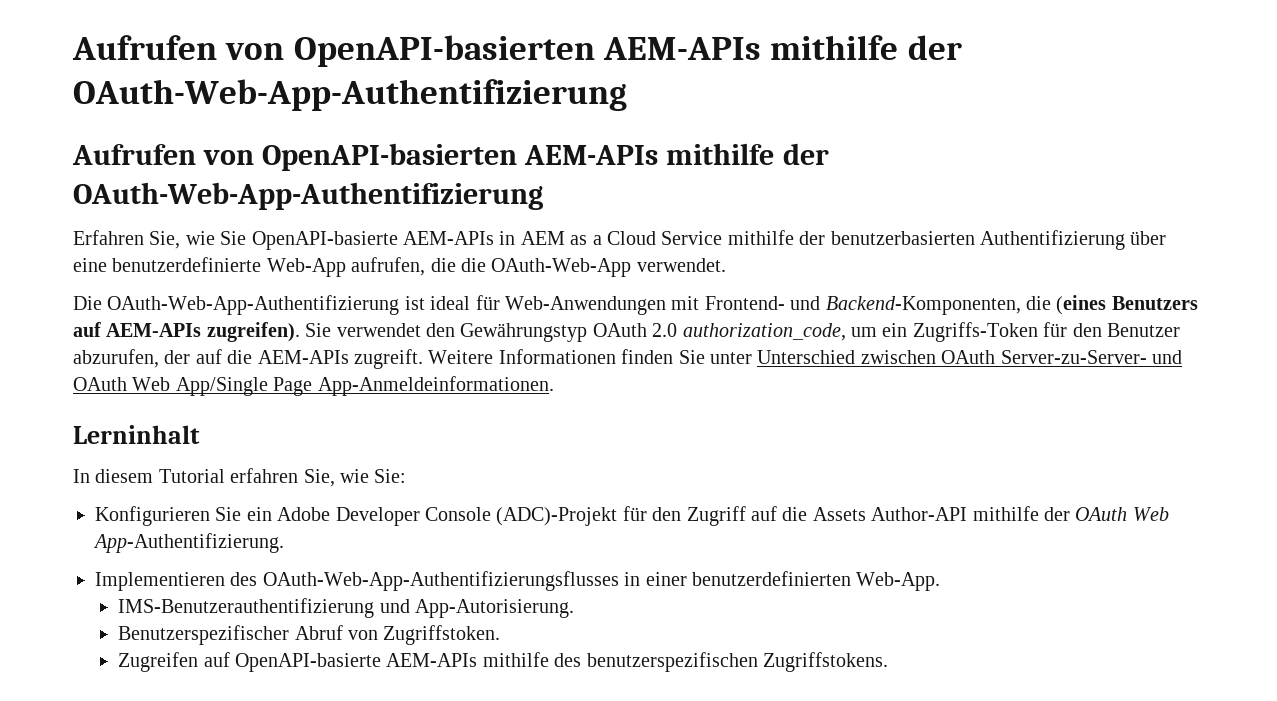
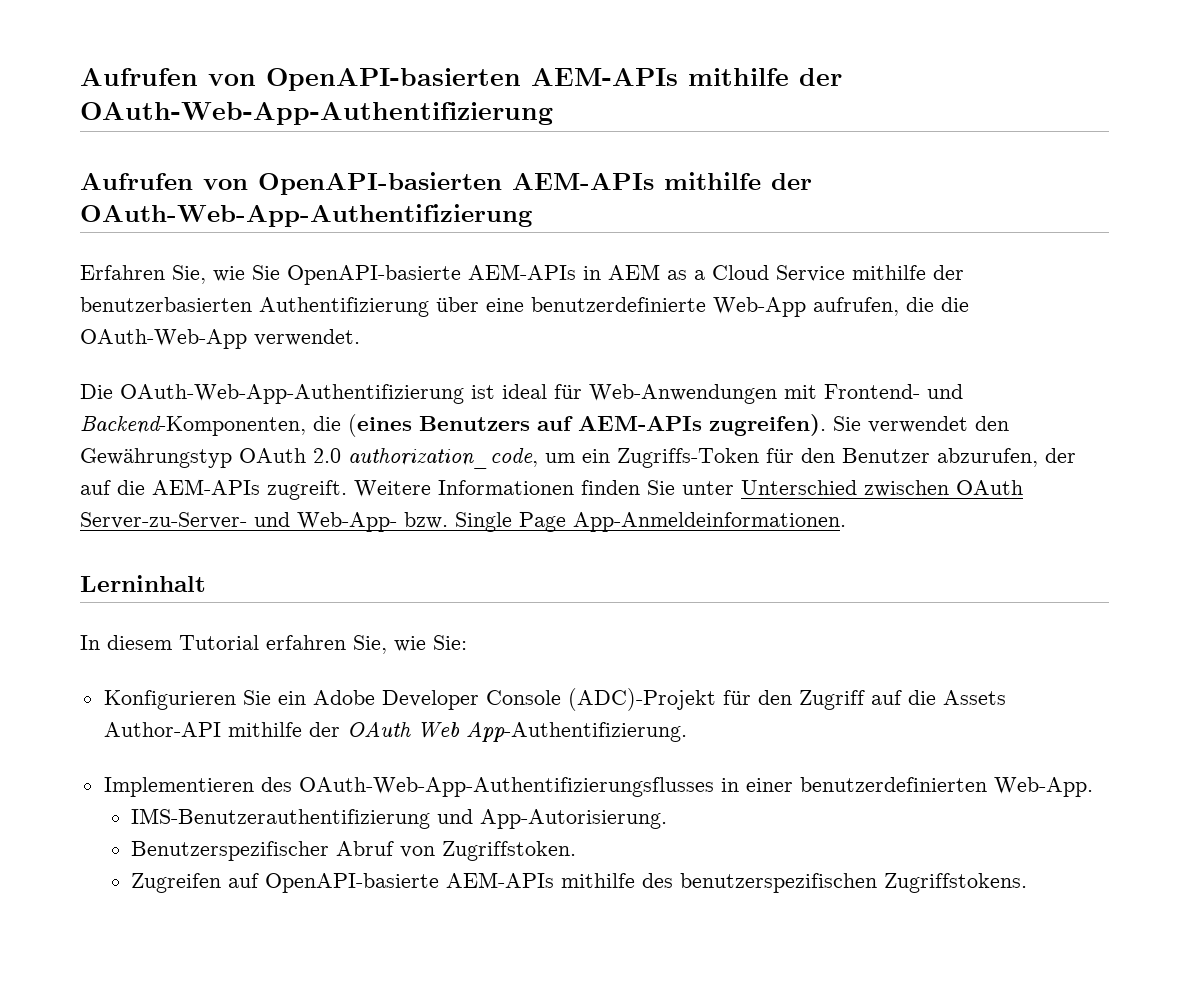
- Weitere Informationen finden Sie unter Unterschied zwischen OAuth Server-zu-Server- und OAuth Web App/Single Page App-Anmeldeinformationen.
+ Weitere Informationen finden Sie unter Unterschied zwischen OAuth Server-zu-Server- und Web-App- bzw. Single Page App-Anmeldeinformationen.

